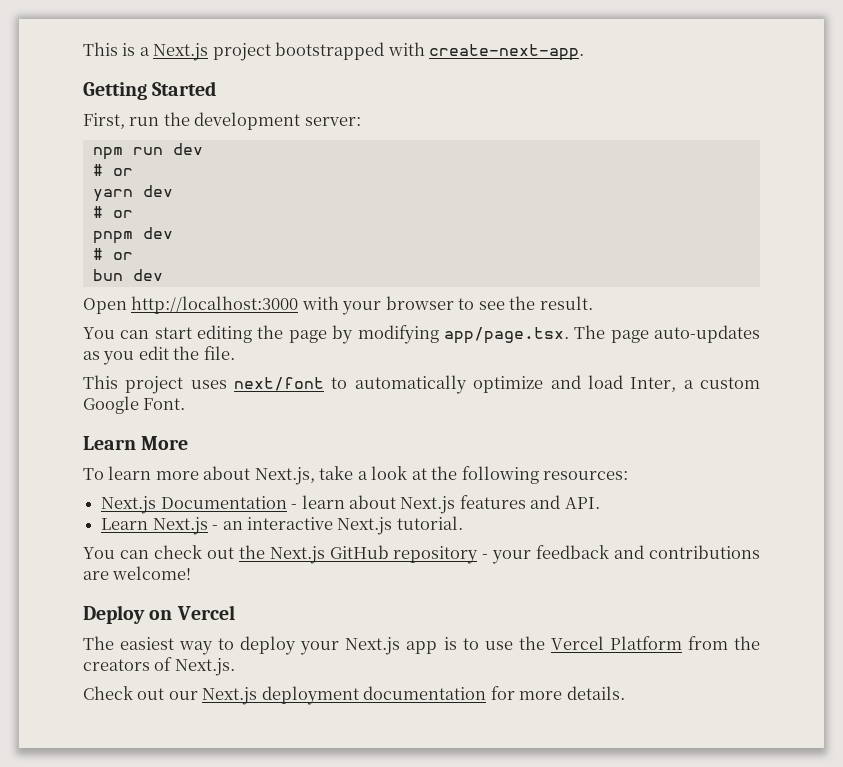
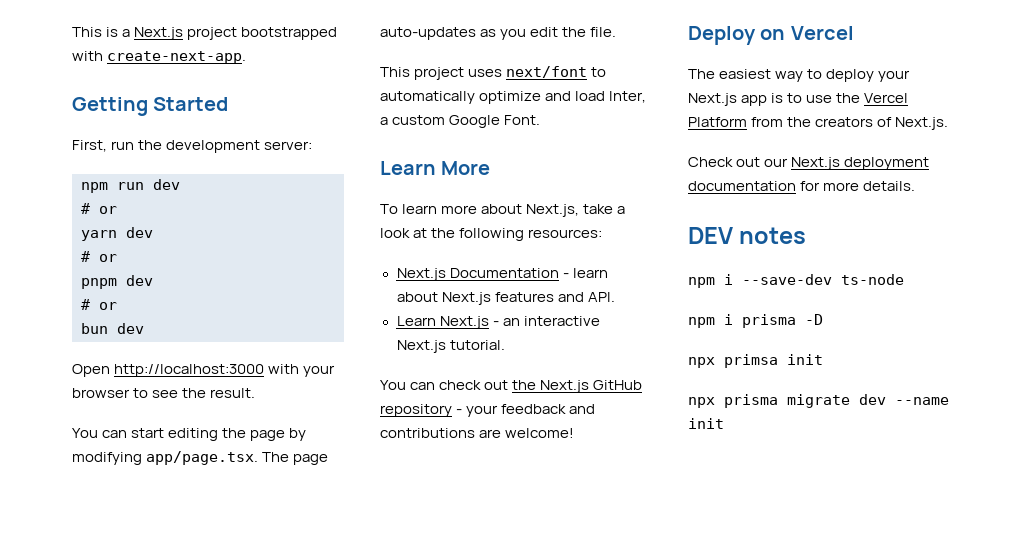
+ DEV notes
+ npm i --save-dev ts-node
+ npm i prisma -D
+ npx primsa init
+ npx prisma migrate dev --name init

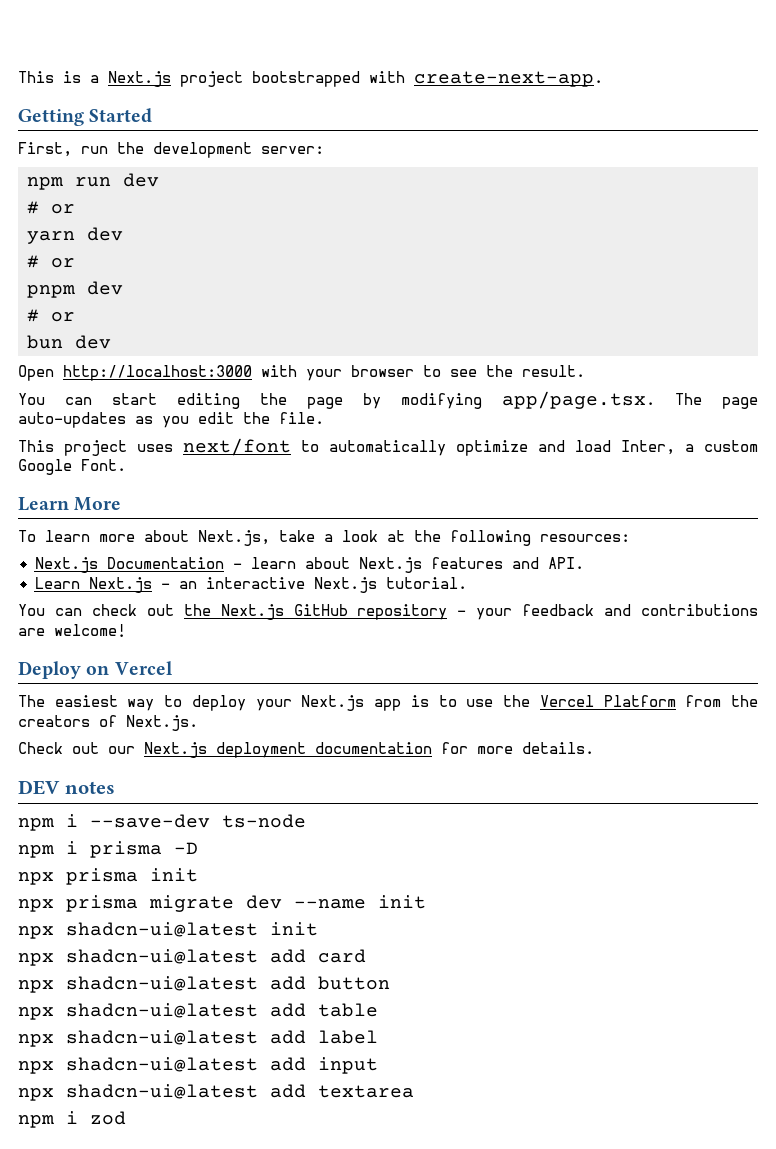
- npx primsa init
+ npx prisma init
+ npx shadcn-ui@latest init
+ npx shadcn-ui@latest add card
+ npx shadcn-ui@latest add button
+ npx shadcn-ui@latest add table
+ npx shadcn-ui@latest add label
+ npx shadcn-ui@latest add input
+ npx shadcn-ui@latest add textarea
+ npm i zod

